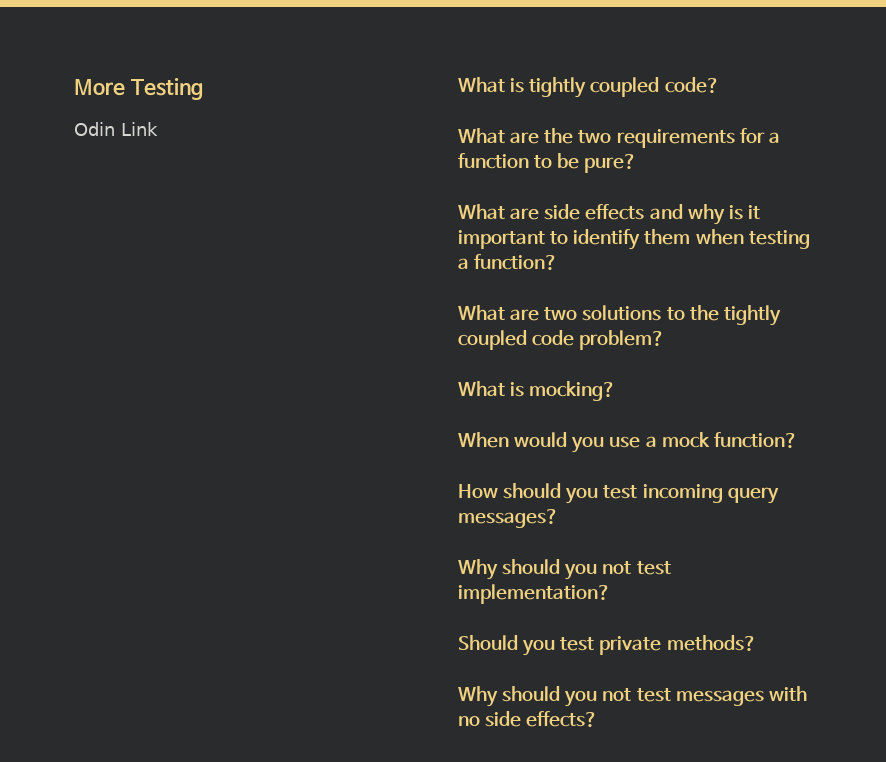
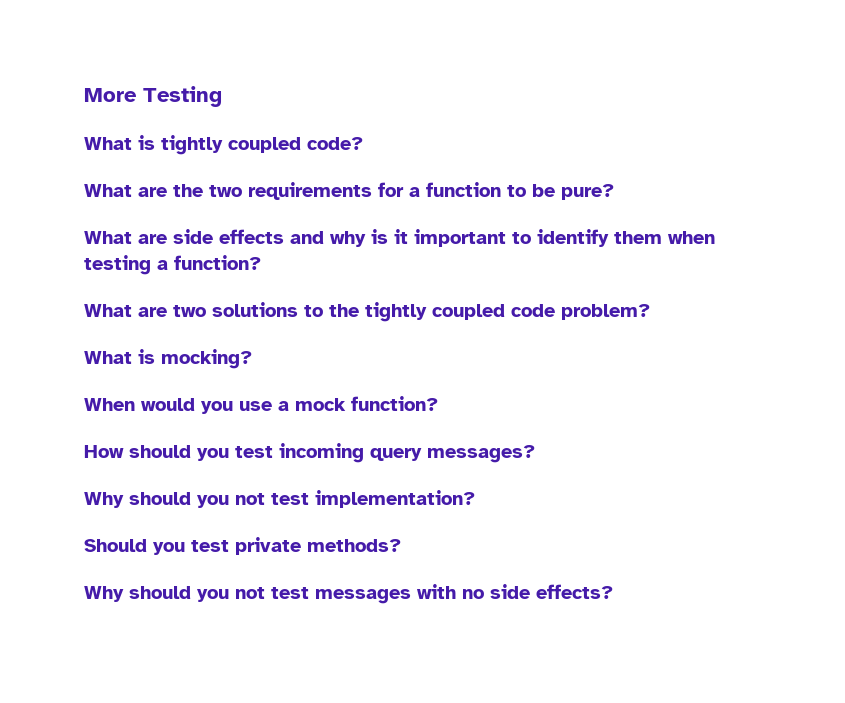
- Odin Link

